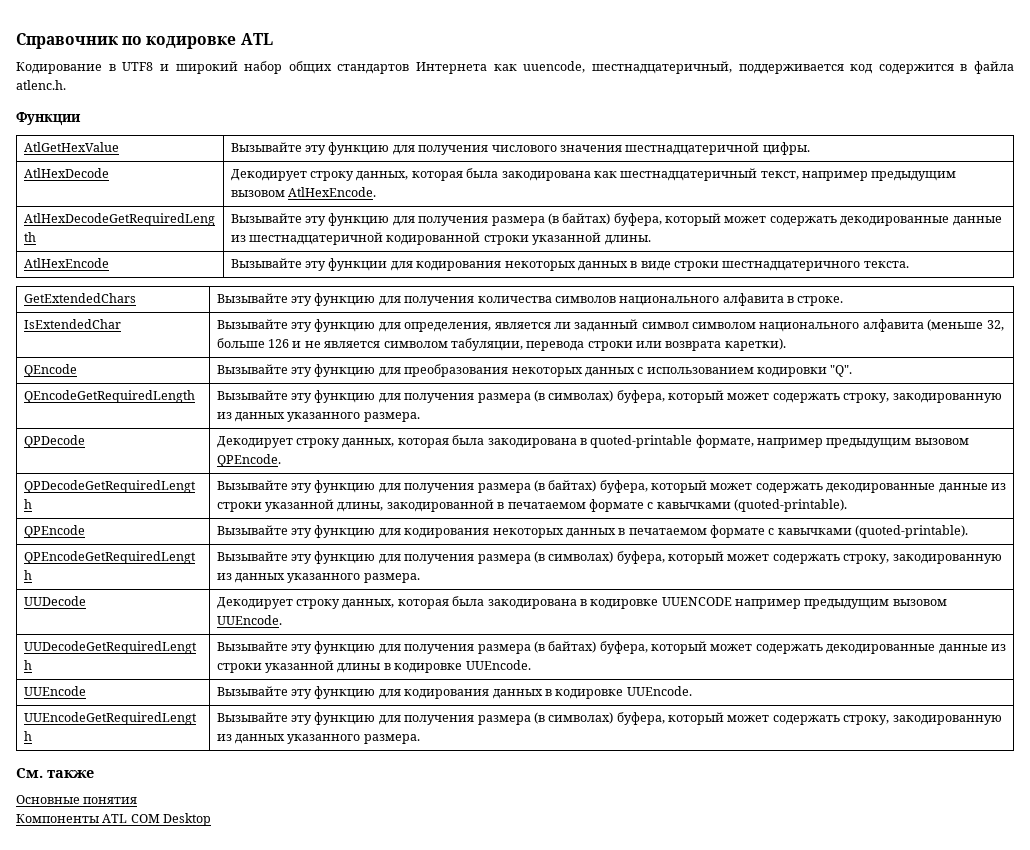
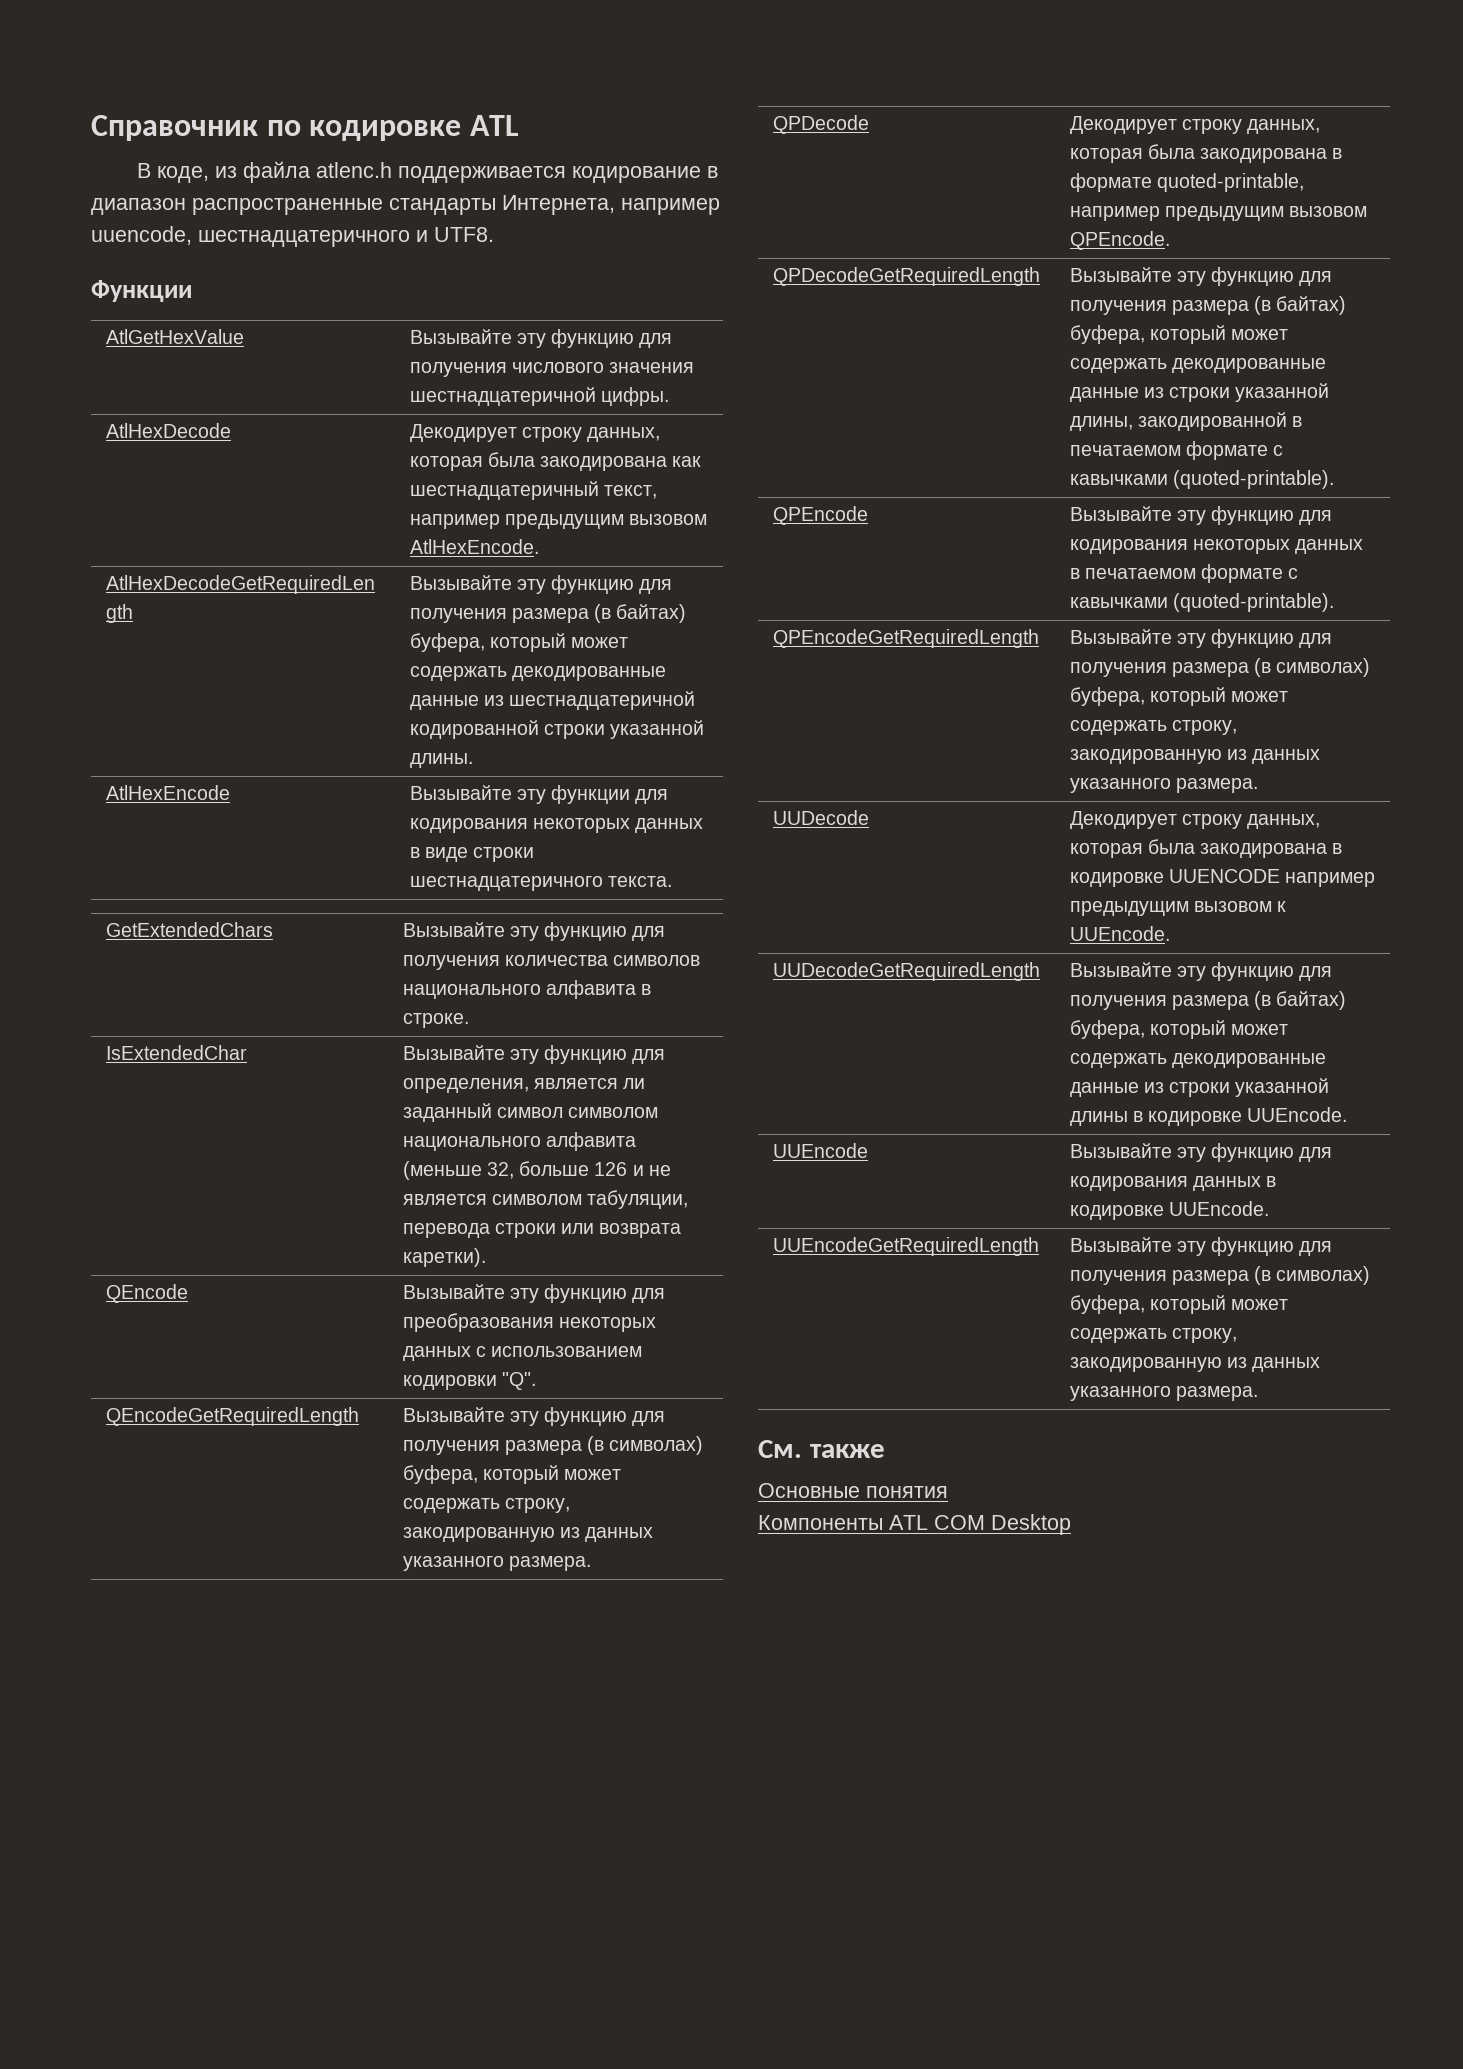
- Кодирование в UTF8 и широкий набор общих стандартов Интернета как uuencode, шестнадцатеричный, поддерживается код содержится в файла atlenc.h.
+ В коде, из файла atlenc.h поддерживается кодирование в диапазон распространенные стандарты Интернета, например uuencode, шестнадцатеричного и UTF8.
- QPDecode | Декодирует строку данных, которая была закодирована в quoted-printable формате, например предыдущим вызовом QPEncode.
+ QPDecode | Декодирует строку данных, которая была закодирована в формате quoted-printable, например предыдущим вызовом QPEncode.
- UUDecode | Декодирует строку данных, которая была закодирована в кодировке UUENCODE например предыдущим вызовом UUEncode.
+ UUDecode | Декодирует строку данных, которая была закодирована в кодировке UUENCODE например предыдущим вызовом к UUEncode.

